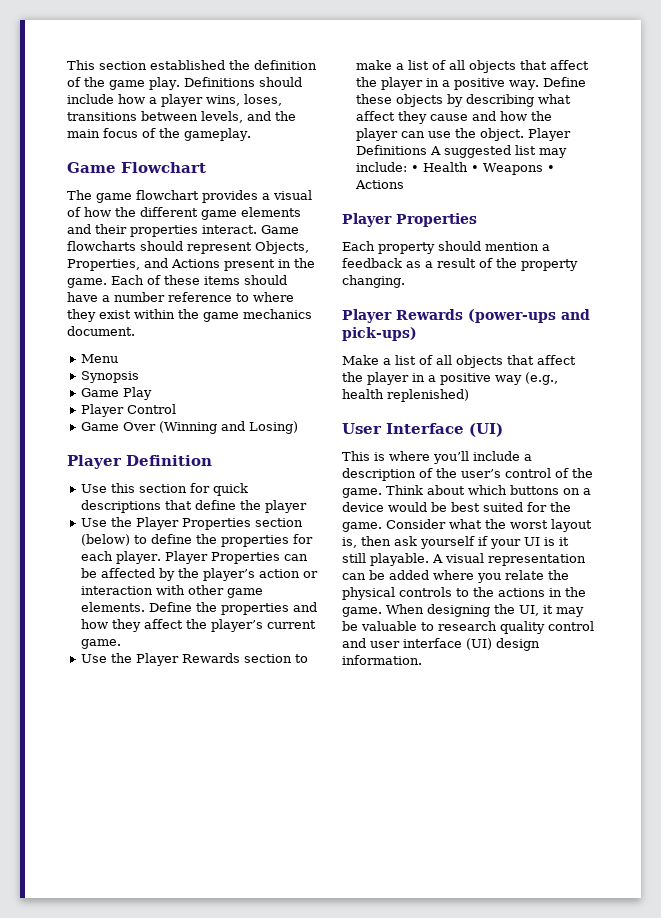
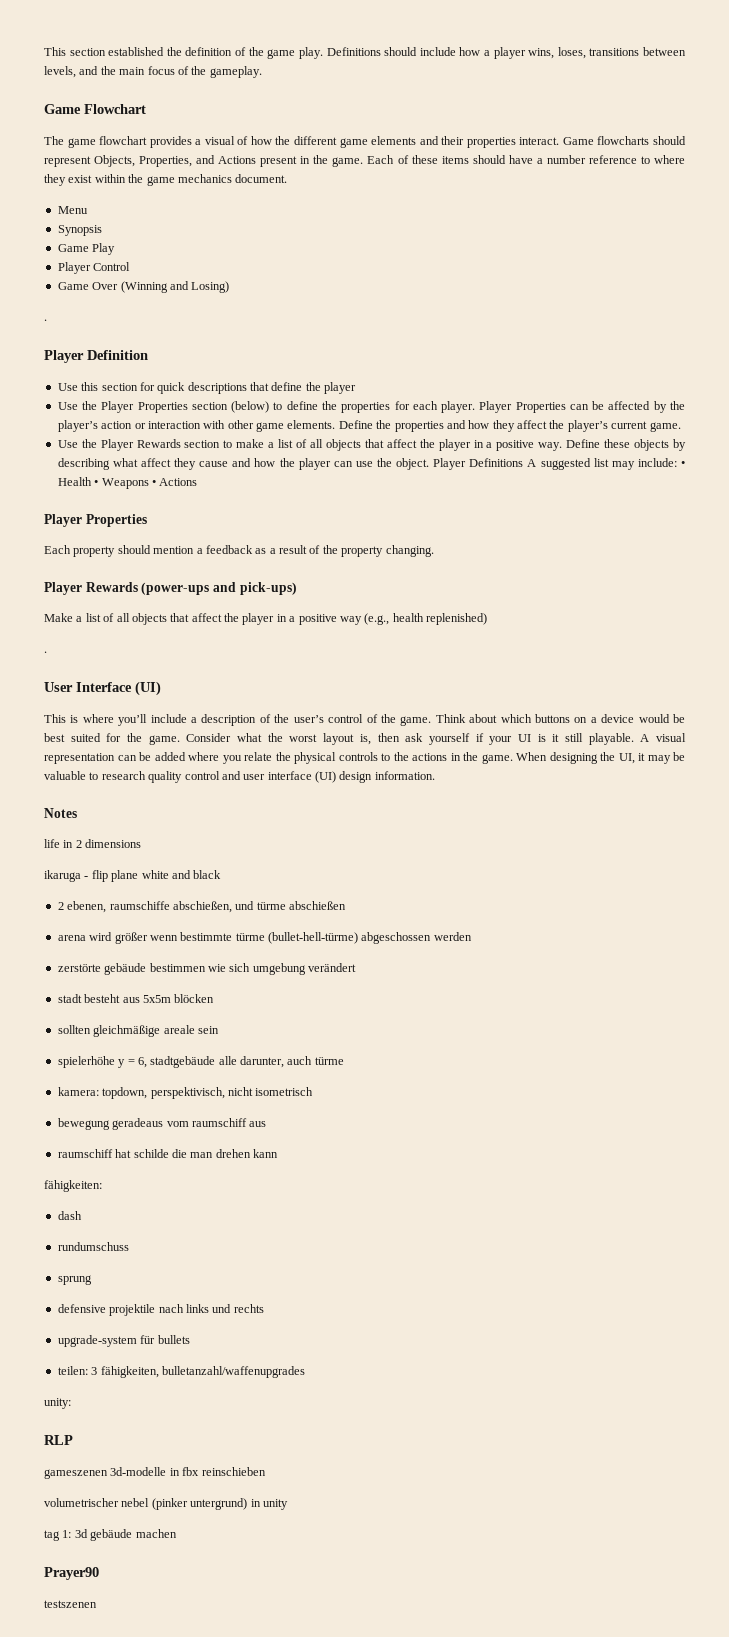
  Game Over (Winning and Losing)
+ .
  Make a list of all objects that affect the player in a positive way (e.g., health replenished)
+ .
+ Notes
+ life in 2 dimensions
+ ikaruga - flip plane white and black
+ 2 ebenen, raumschiffe abschießen, und türme abschießen
+ arena wird größer wenn bestimmte türme (bullet-hell-türme) abgeschossen werden
+ zerstörte gebäude bestimmen wie sich umgebung verändert
+ stadt besteht aus 5x5m blöcken
+ sollten gleichmäßige areale sein
+ spielerhöhe y = 6, stadtgebäude alle darunter, auch türme
+ kamera: topdown, perspektivisch, nicht isometrisch
+ bewegung geradeaus vom raumschiff aus
+ raumschiff hat schilde die man drehen kann
+ fähigkeiten:
+ dash
+ rundumschuss
+ sprung
+ defensive projektile nach links und rechts
+ upgrade-system für bullets
+ teilen: 3 fähigkeiten, bulletanzahl/waffenupgrades
+ unity:
+ RLP
+ gameszenen 3d-modelle in fbx reinschieben
+ volumetrischer nebel (pinker untergrund) in unity
+ tag 1: 3d gebäude machen
+ Prayer90
+ testszenen

